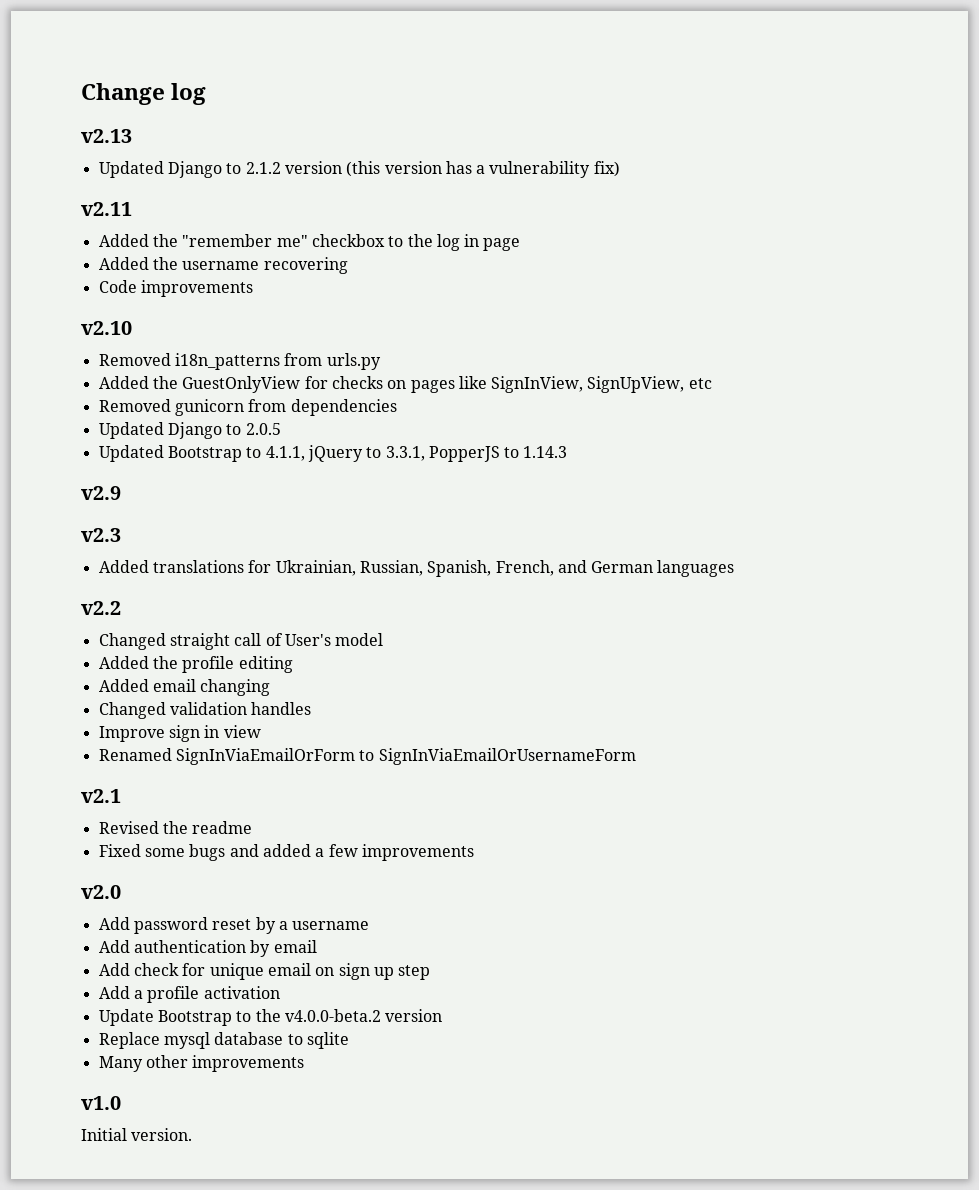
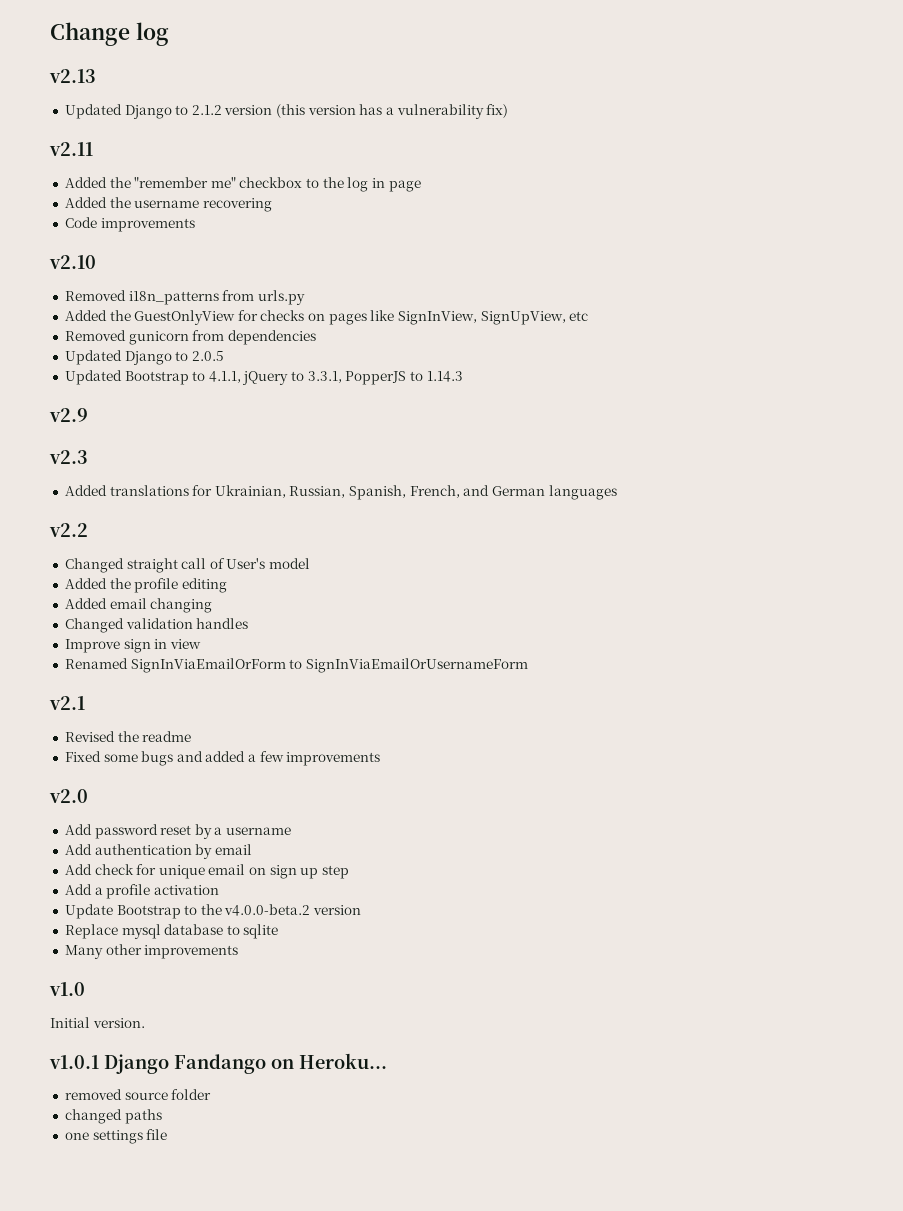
+ v1.0.1 Django Fandango on Heroku...
+ removed source folder
+ changed paths
+ one settings file

